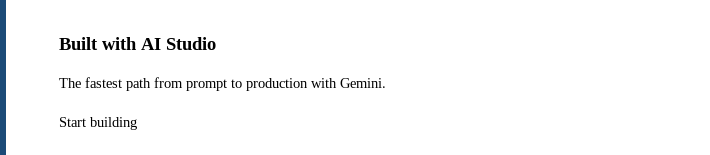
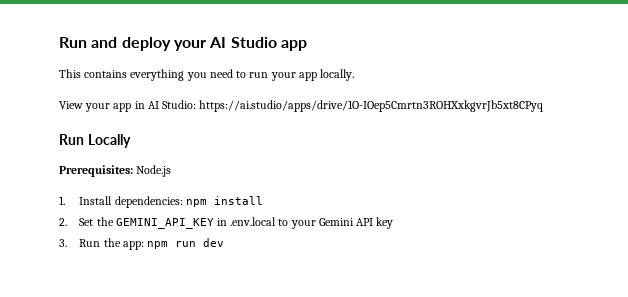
- Built with AI Studio
- The fastest path from prompt to production with Gemini.
- Start building
+ Run and deploy your AI Studio app
+ This contains everything you need to run your app locally.
+ View your app in AI Studio: https://ai.studio/apps/drive/1O-IOep5Cmrtn3ROHXxkgvrJb5xt8CPyq
+ Run Locally
+ Prerequisites: Node.js
+ 1. Install dependencies: npm install
+ 2. Set the GEMINI_API_KEY in .env.local to your Gemini API key
+ 3. Run the app: npm run dev

